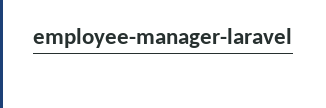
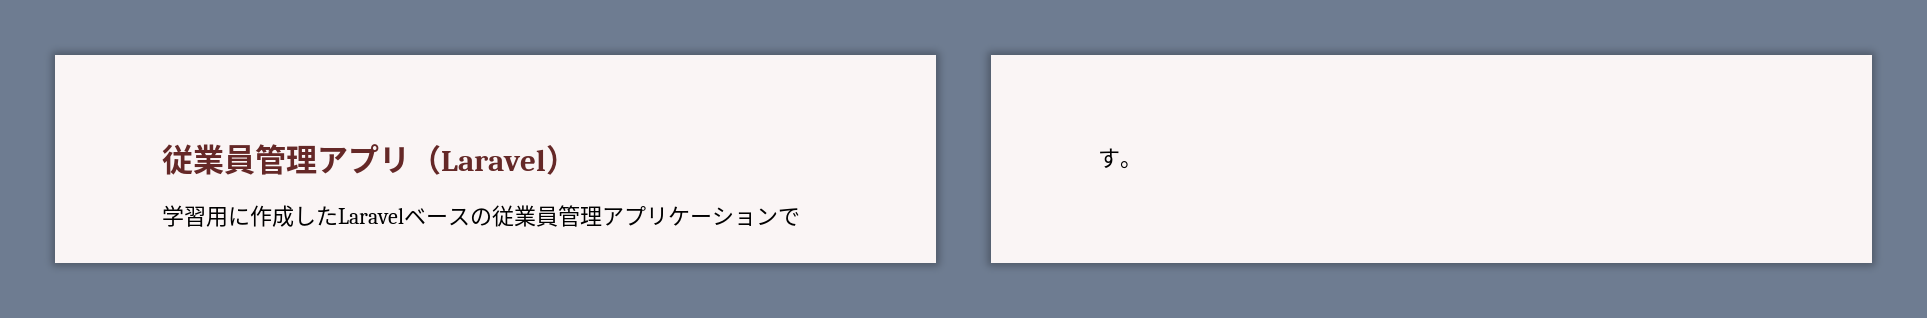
- employee-manager-laravel
+ 従業員管理アプリ（Laravel）
+ 学習用に作成したLaravelベースの従業員管理アプリケーションです。

